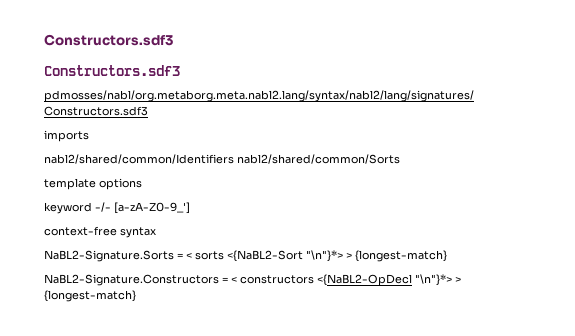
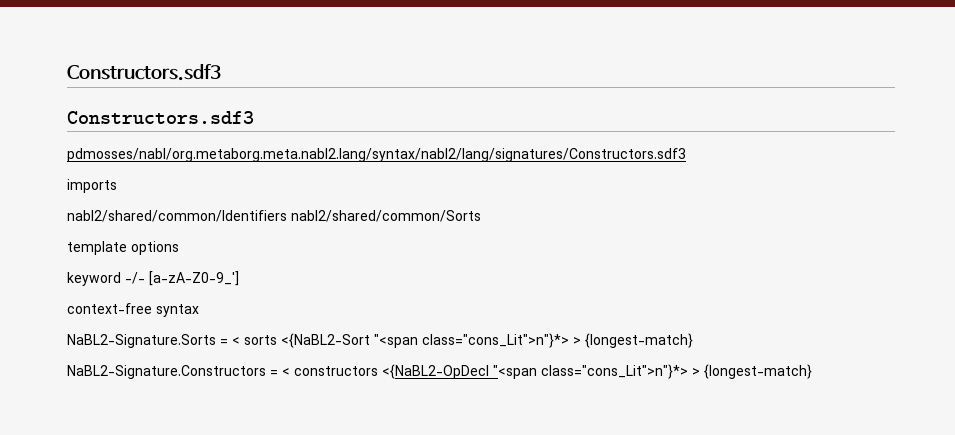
- NaBL2-Signature.Sorts = < sorts <{NaBL2-Sort "\n"}*> > {longest-match}
+ NaBL2-Signature.Sorts = < sorts <{NaBL2-Sort "<span class="cons_Lit">n"}*> > {longest-match}
- NaBL2-Signature.Constructors = < constructors <{NaBL2-OpDecl "\n"}*> > {longest-match}
+ NaBL2-Signature.Constructors = < constructors <{NaBL2-OpDecl "<span class="cons_Lit">n"}*> > {longest-match}

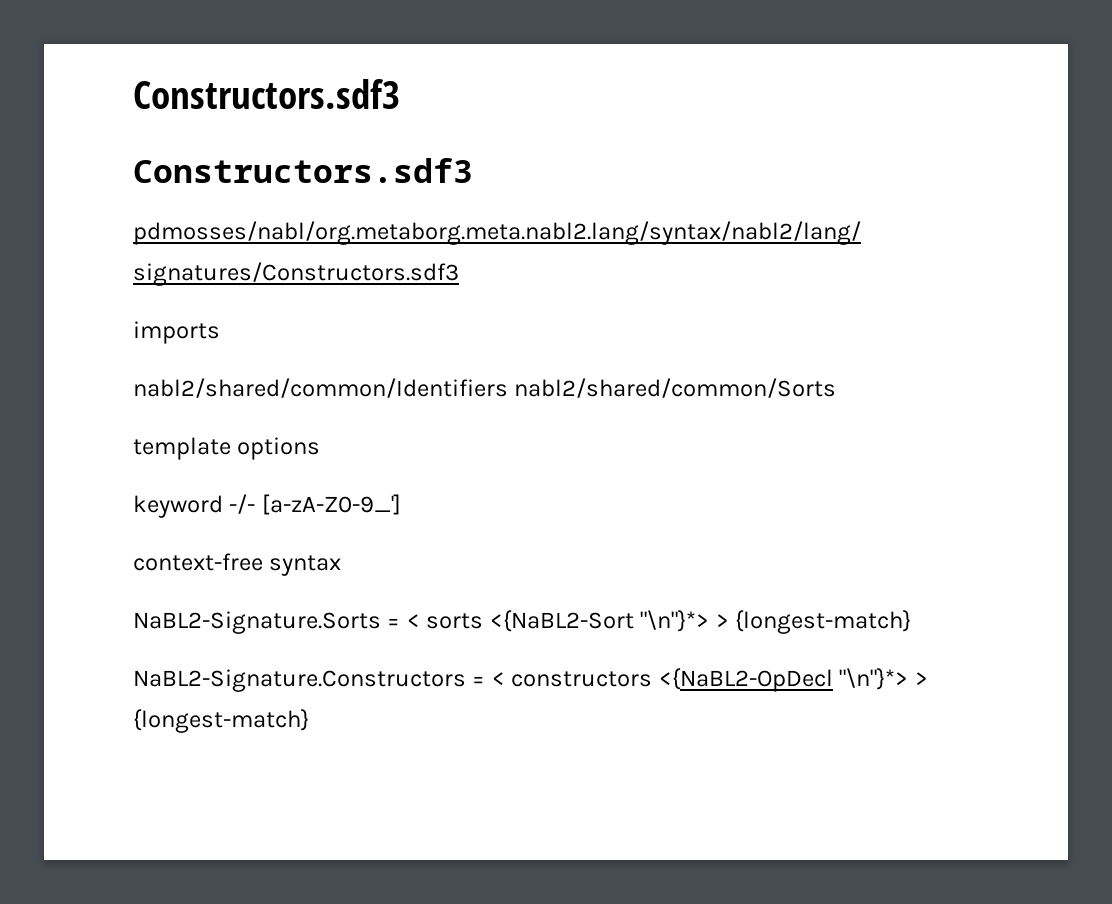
- NaBL2-Signature.Sorts = < sorts <{NaBL2-Sort "<span class="cons_Lit">n"}*> > {longest-match}
+ NaBL2-Signature.Sorts = < sorts <{NaBL2-Sort "\n"}*> > {longest-match}
- NaBL2-Signature.Constructors = < constructors <{NaBL2-OpDecl "<span class="cons_Lit">n"}*> > {longest-match}
+ NaBL2-Signature.Constructors = < constructors <{NaBL2-OpDecl "\n"}*> > {longest-match}

